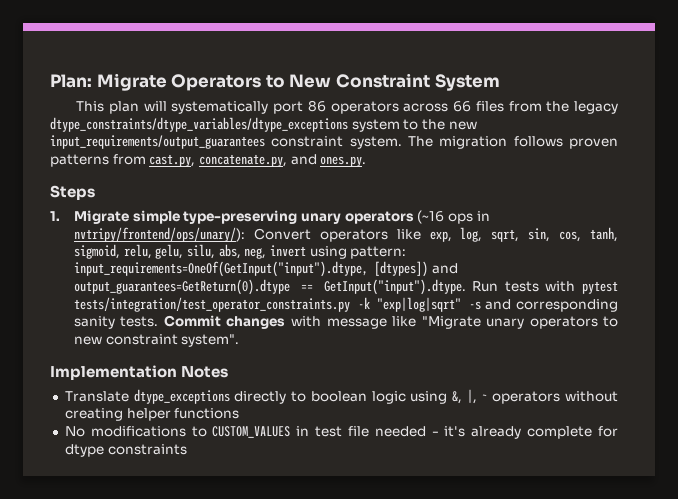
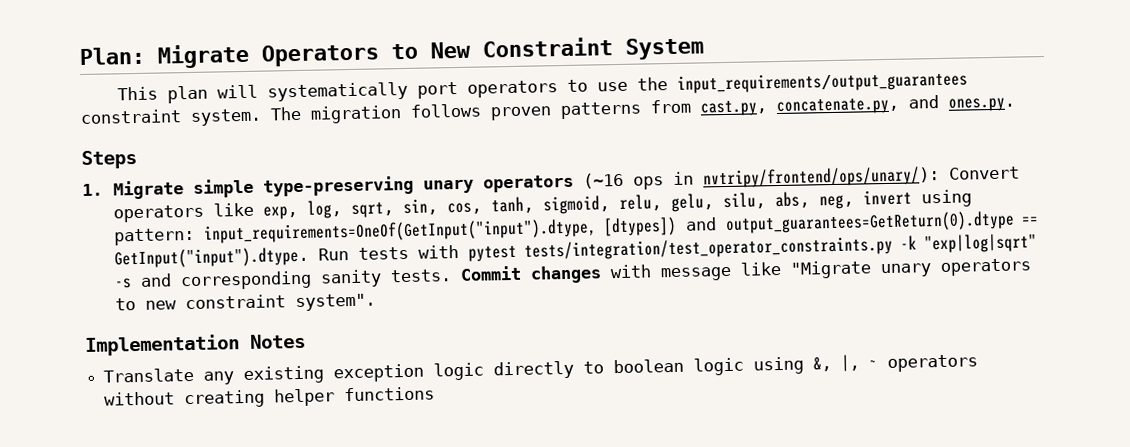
- This plan will systematically port 86 operators across 66 files from the legacy dtype_constraints/dtype_variables/dtype_exceptions system to the new input_requirements/output_guarantees constraint system.
+ This plan will systematically port operators to use the input_requirements/output_guarantees constraint system.
- Translate dtype_exceptions directly to boolean logic using &, |, ~ operators without creating helper functions
+ Translate any existing exception logic directly to boolean logic using &, |, ~ operators without creating helper functions
- No modifications to CUSTOM_VALUES in test file needed - it's already complete for dtype constraints

